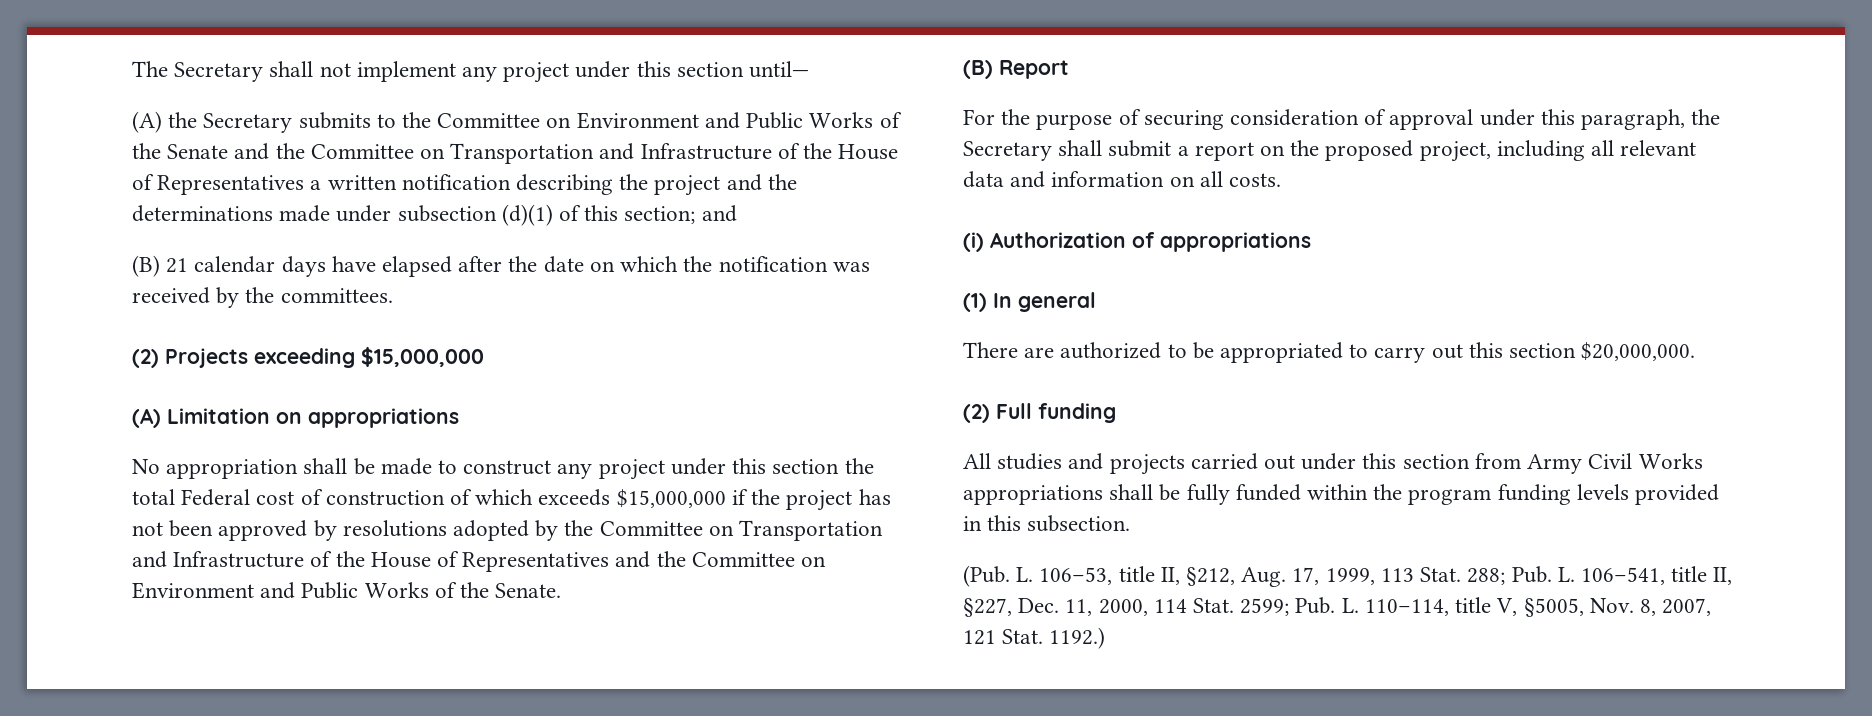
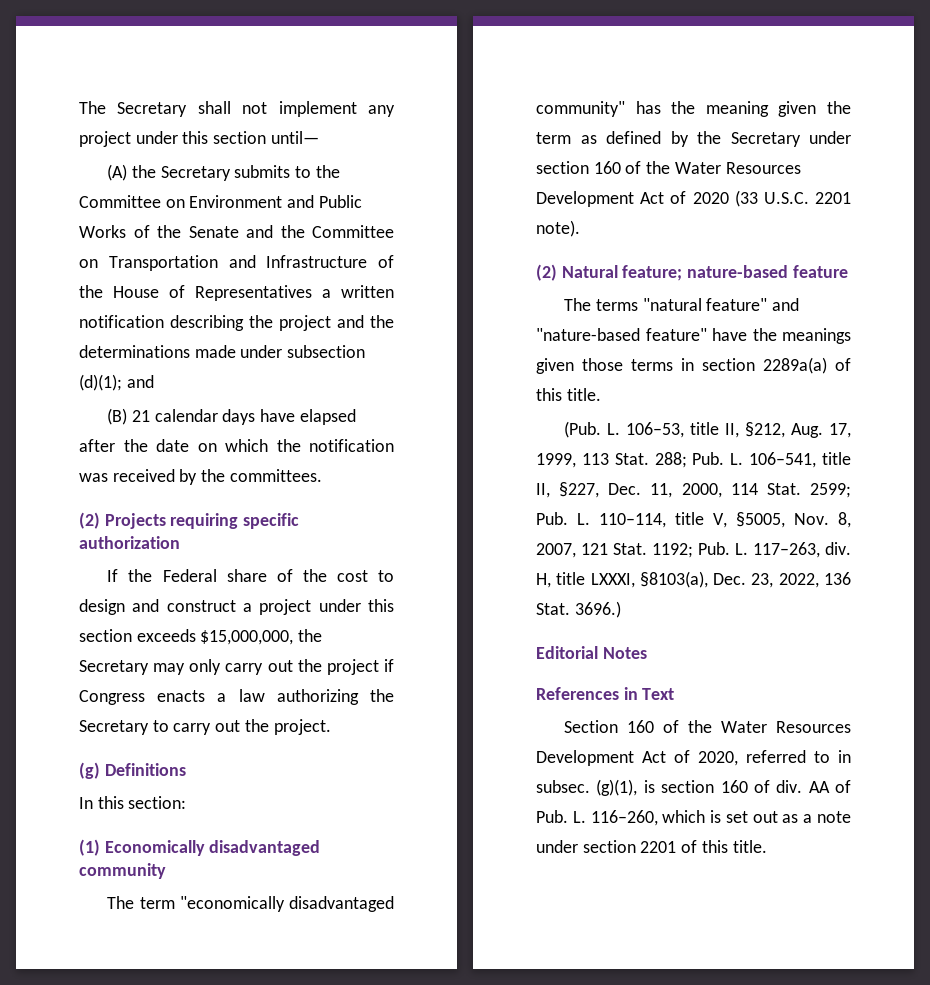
- (A) the Secretary submits to the Committee on Environment and Public Works of the Senate and the Committee on Transportation and Infrastructure of the House of Representatives a written notification describing the project and the determinations made under subsection (d)(1) of this section; and
+ (A) the Secretary submits to the Committee on Environment and Public Works of the Senate and the Committee on Transportation and Infrastructure of the House of Representatives a written notification describing the project and the determinations made under subsection (d)(1); and
- (2) Projects exceeding $15,000,000
- (A) Limitation on appropriations
- No appropriation shall be made to construct any project under this section the total Federal cost of construction of which exceeds $15,000,000 if the project has not been approved by resolutions adopted by the Committee on Transportation and Infrastructure of the House of Representatives and the Committee on Environment and Public Works of the Senate.
- (B) Report
- For the purpose of securing consideration of approval under this paragraph, the Secretary shall submit a report on the proposed project, including all relevant data and information on all costs.
- (i) Authorization of appropriations
- (1) In general
- There are authorized to be appropriated to carry out this section $20,000,000.
- (2) Full funding
- All studies and projects carried out under this section from Army Civil Works appropriations shall be fully funded within the program funding levels provided in this subsection.
+ (2) Projects requiring specific authorization
+ If the Federal share of the cost to design and construct a project under this section exceeds $15,000,000, the Secretary may only carry out the project if Congress enacts a law authorizing the Secretary to carry out the project.
+ (g) Definitions
+ In this section:
+ (1) Economically disadvantaged community
+ The term "economically disadvantaged community" has the meaning given the term as defined by the Secretary under section 160 of the Water Resources Development Act of 2020 (33 U.S.C. 2201 note).
+ (2) Natural feature; nature-based feature
+ The terms "natural feature" and "nature-based feature" have the meanings given those terms in section 2289a(a) of this title.
- 1192.)
+ 1192; Pub. L. 117–263, div. H, title LXXXI, §8103(a), Dec. 23, 2022, 136 Stat. 3696.)
+ Editorial Notes
+ References in Text
+ Section 160 of the Water Resources Development Act of 2020, referred to in subsec. (g)(1), is section 160 of div. AA of Pub. L. 116–260, which is set out as a note under section 2201 of this title.

